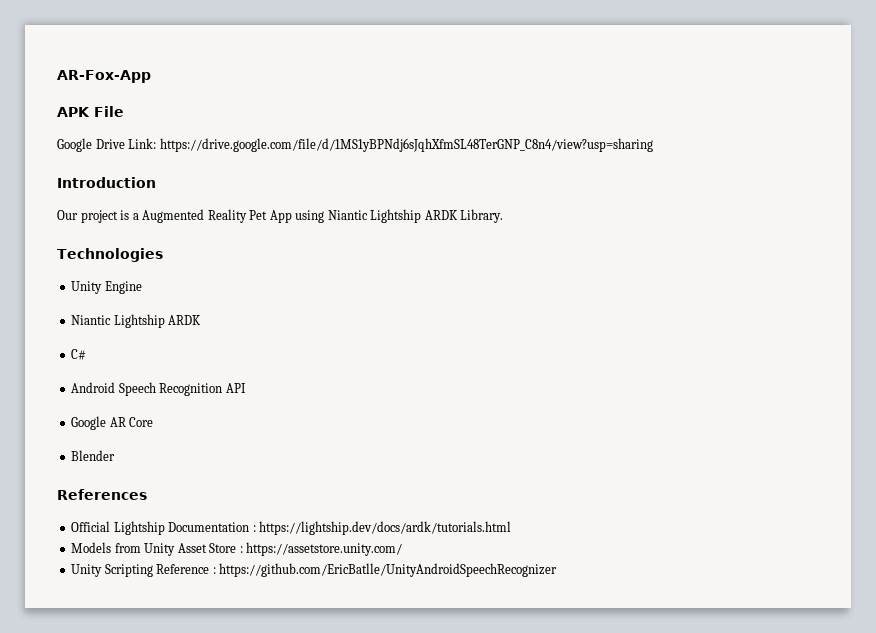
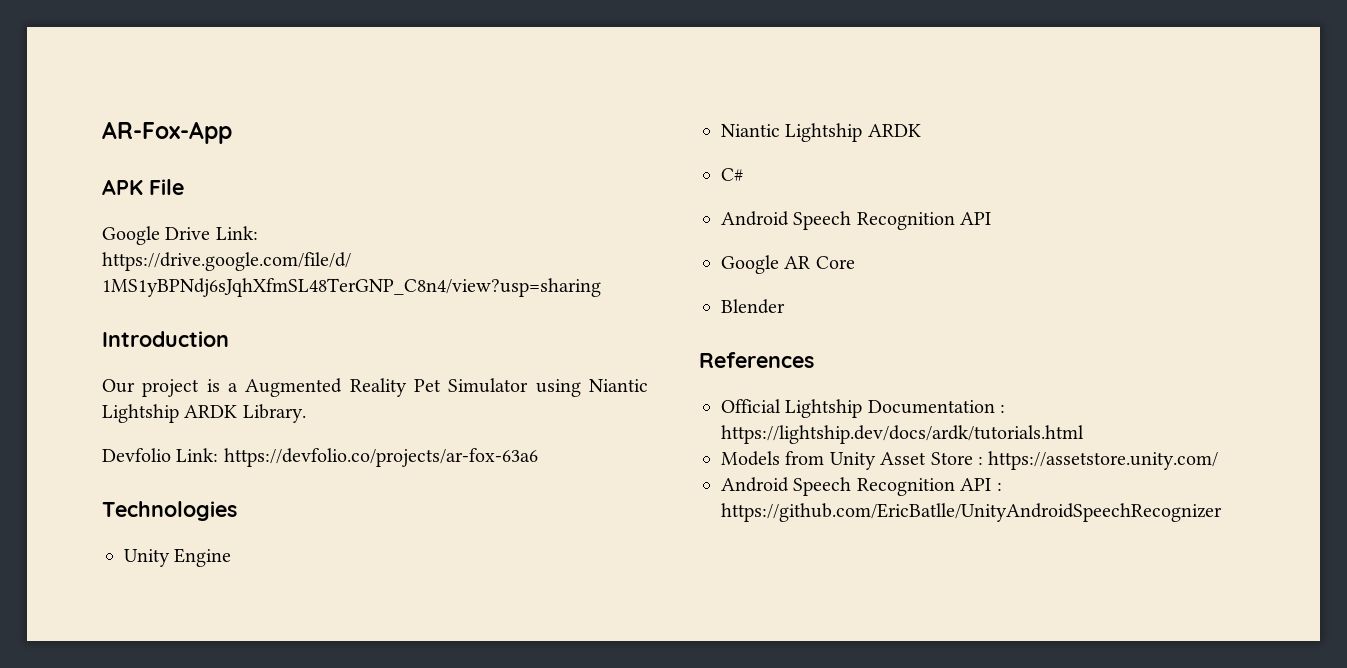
- Our project is a Augmented Reality Pet App using Niantic Lightship ARDK Library.
+ Our project is a Augmented Reality Pet Simulator using Niantic Lightship ARDK Library.
+ Devfolio Link: https://devfolio.co/projects/ar-fox-63a6
- Unity Scripting Reference : https://github.com/EricBatlle/UnityAndroidSpeechRecognizer
+ Android Speech Recognition API : https://github.com/EricBatlle/UnityAndroidSpeechRecognizer

